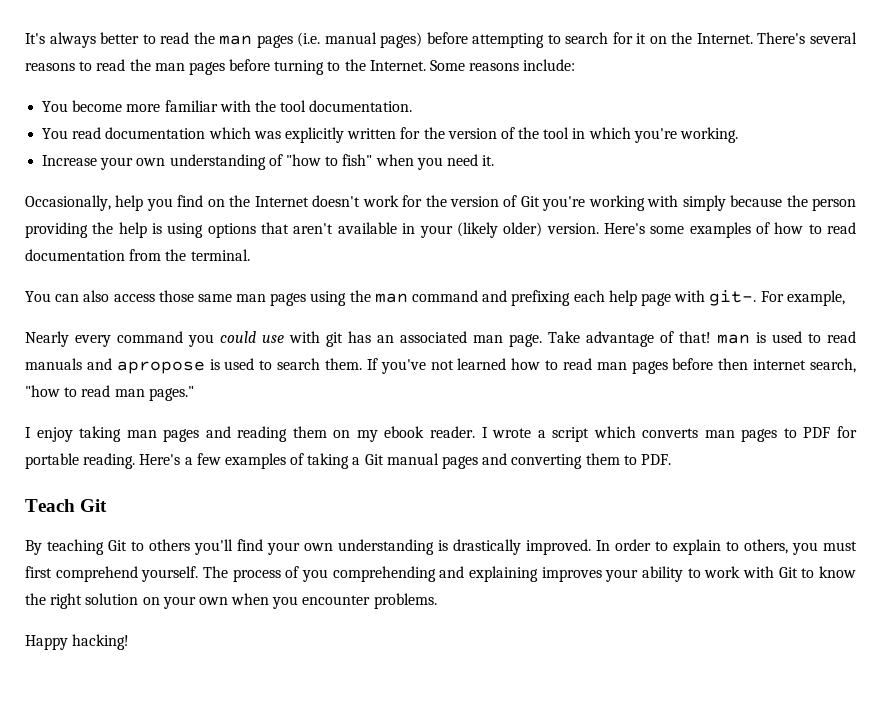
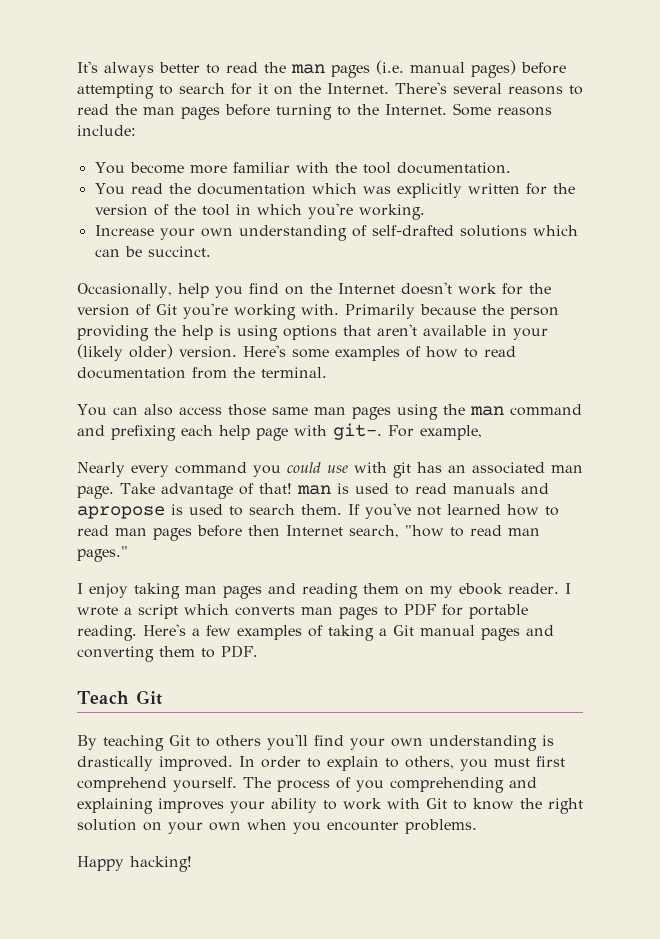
- You read documentation which was explicitly written for the version of the tool in which you're working.
+ You read the documentation which was explicitly written for the version of the tool in which you're working.
- Increase your own understanding of "how to fish" when you need it.
+ Increase your own understanding of self-drafted solutions which can be succinct.
- Occasionally, help you find on the Internet doesn't work for the version of Git you're working with simply because the person providing the help is using options that aren't available in your (likely older) version.
+ Occasionally, help you find on the Internet doesn't work for the version of Git you're working with. Primarily because the person providing the help is using options that aren't available in your (likely older) version.
- If you've not learned how to read man pages before then internet search, "how to read man pages."
+ If you've not learned how to read man pages before then Internet search, "how to read man pages."

